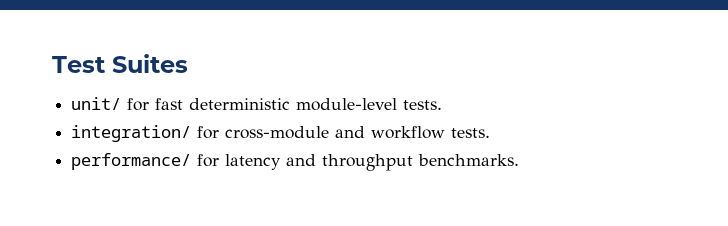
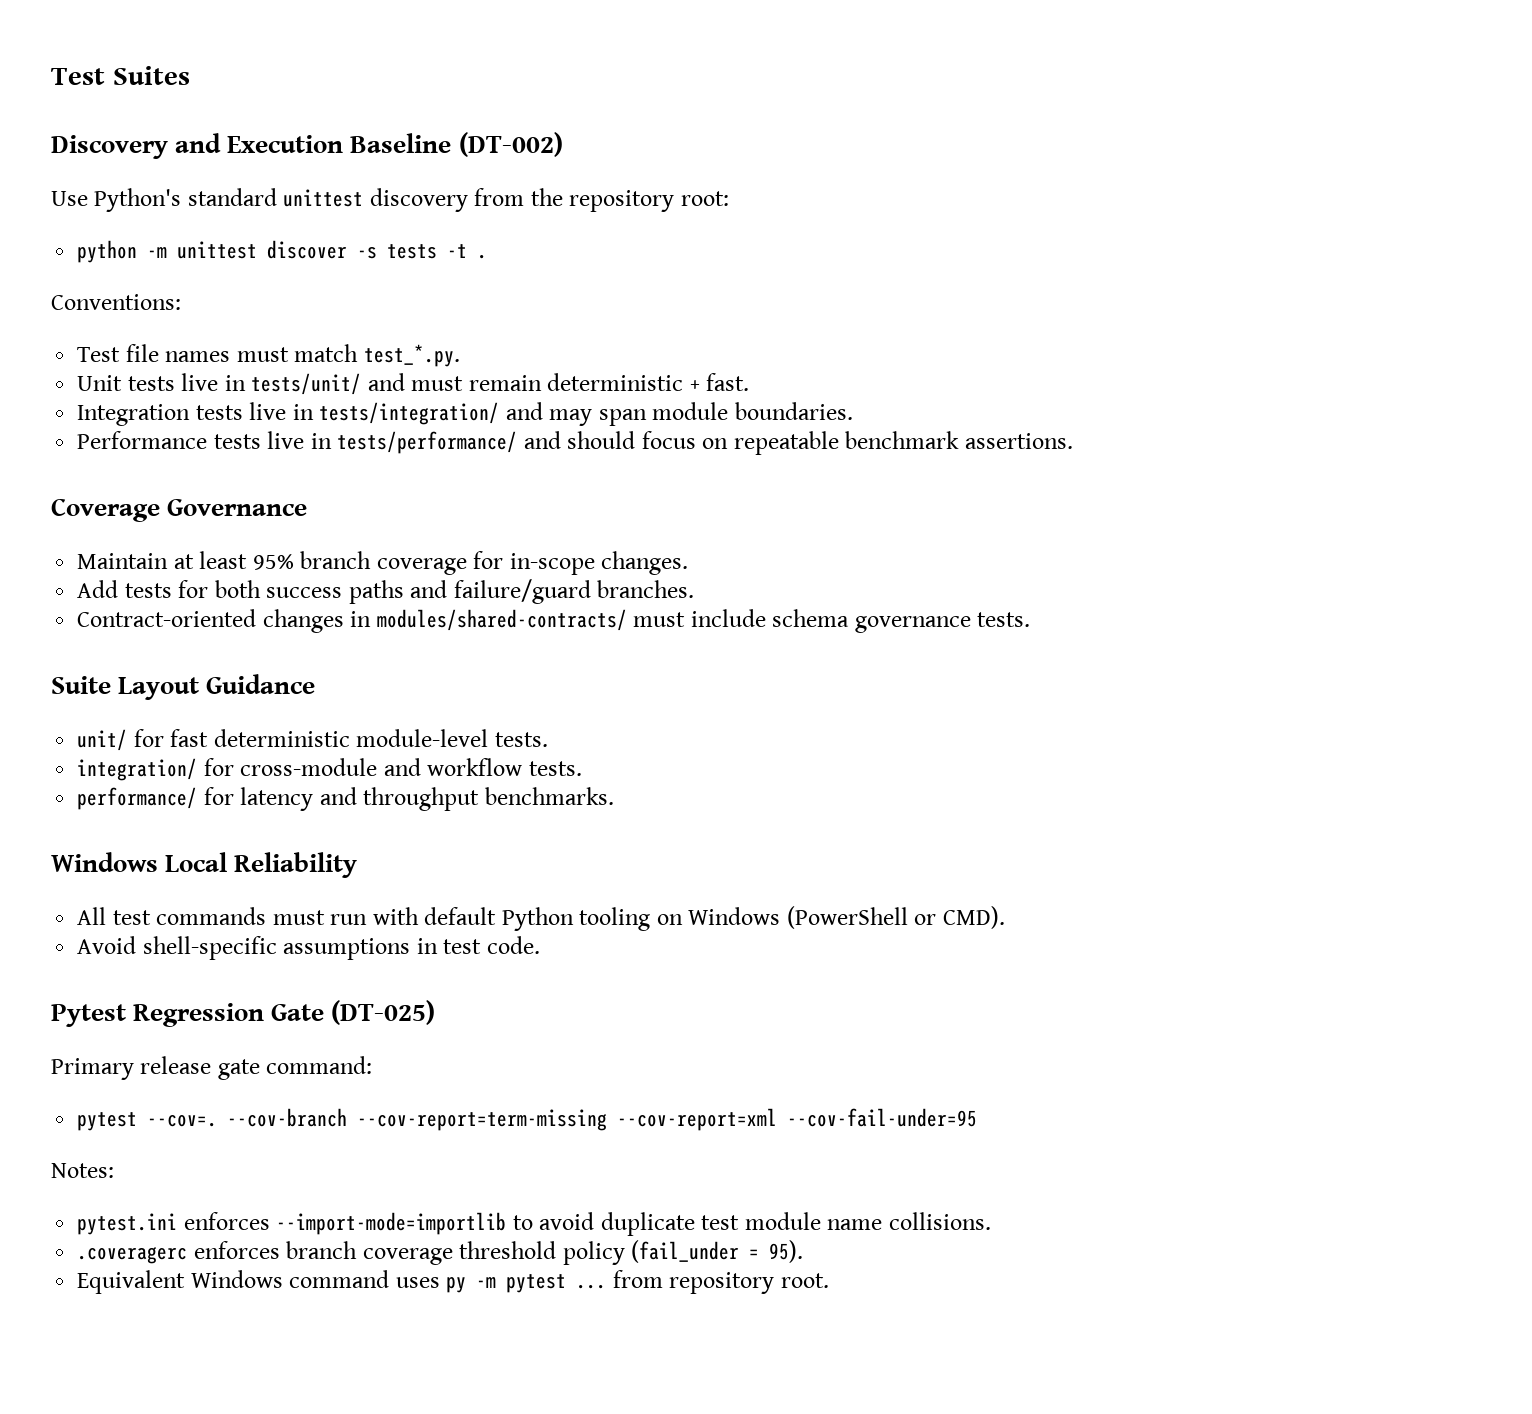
+ Discovery and Execution Baseline (DT-002)
+ Use Python's standard unittest discovery from the repository root:
+ python -m unittest discover -s tests -t .
+ Conventions:
+ Test file names must match test_*.py.
+ Unit tests live in tests/unit/ and must remain deterministic + fast.
+ Integration tests live in tests/integration/ and may span module boundaries.
+ Performance tests live in tests/performance/ and should focus on repeatable benchmark assertions.
+ Coverage Governance
+ Maintain at least 95% branch coverage for in-scope changes.
+ Add tests for both success paths and failure/guard branches.
+ Contract-oriented changes in modules/shared-contracts/ must include schema governance tests.
+ Suite Layout Guidance
+ Windows Local Reliability
+ All test commands must run with default Python tooling on Windows (PowerShell or CMD).
+ Avoid shell-specific assumptions in test code.
+ Pytest Regression Gate (DT-025)
+ Primary release gate command:
+ pytest --cov=. --cov-branch --cov-report=term-missing --cov-report=xml --cov-fail-under=95
+ Notes:
+ pytest.ini enforces --import-mode=importlib to avoid duplicate test module name collisions.
+ .coveragerc enforces branch coverage threshold policy (fail_under = 95).
+ Equivalent Windows command uses py -m pytest ... from repository root.

